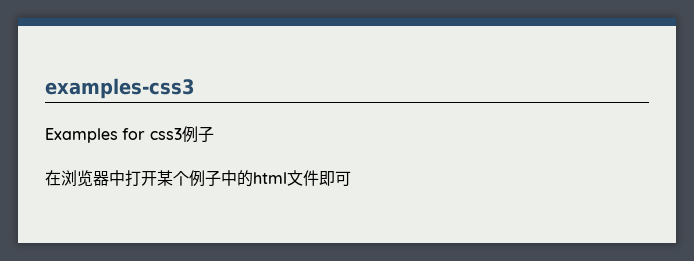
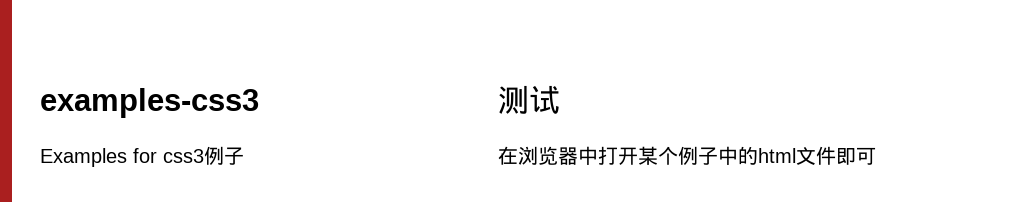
+ 测试

